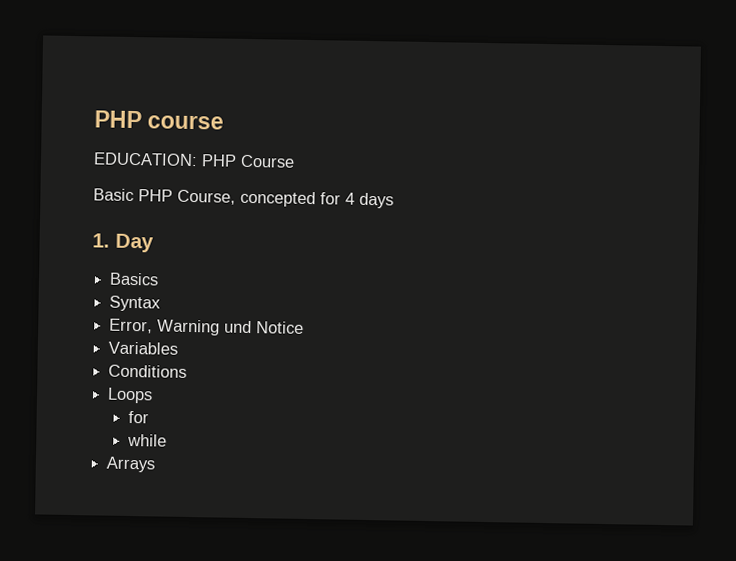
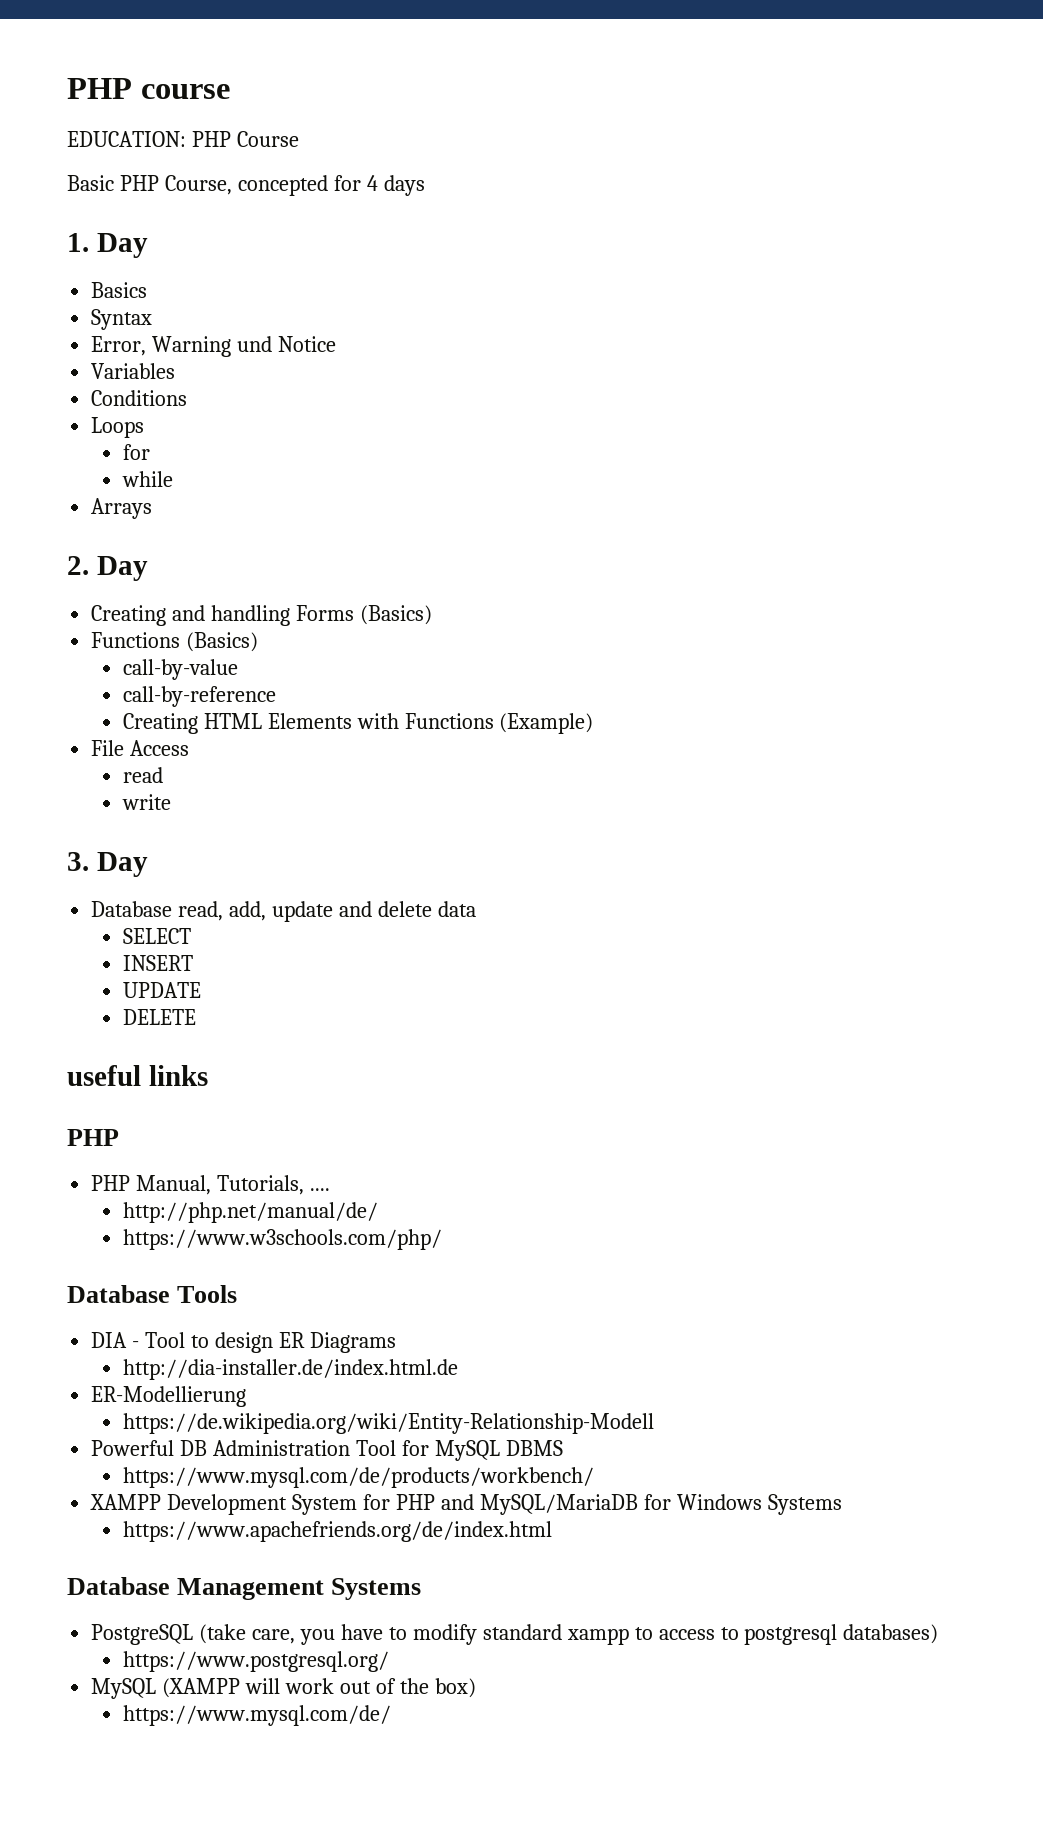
+ 2. Day
+ Creating and handling Forms (Basics)
+ Functions (Basics)
+ call-by-value
+ call-by-reference
+ Creating HTML Elements with Functions (Example)
+ File Access
+ read
+ write
+ 3. Day
+ Database read, add, update and delete data
+ SELECT
+ INSERT
+ UPDATE
+ DELETE
+ useful links
+ PHP
+ PHP Manual, Tutorials, ....
+ http://php.net/manual/de/
+ https://www.w3schools.com/php/
+ Database Tools
+ DIA - Tool to design ER Diagrams
+ http://dia-installer.de/index.html.de
+ ER-Modellierung
+ https://de.wikipedia.org/wiki/Entity-Relationship-Modell
+ Powerful DB Administration Tool for MySQL DBMS
+ https://www.mysql.com/de/products/workbench/
+ XAMPP Development System for PHP and MySQL/MariaDB for Windows Systems
+ https://www.apachefriends.org/de/index.html
+ Database Management Systems
+ PostgreSQL (take care, you have to modify standard xampp to access to postgresql databases)
+ https://www.postgresql.org/
+ MySQL (XAMPP will work out of the box)
+ https://www.mysql.com/de/

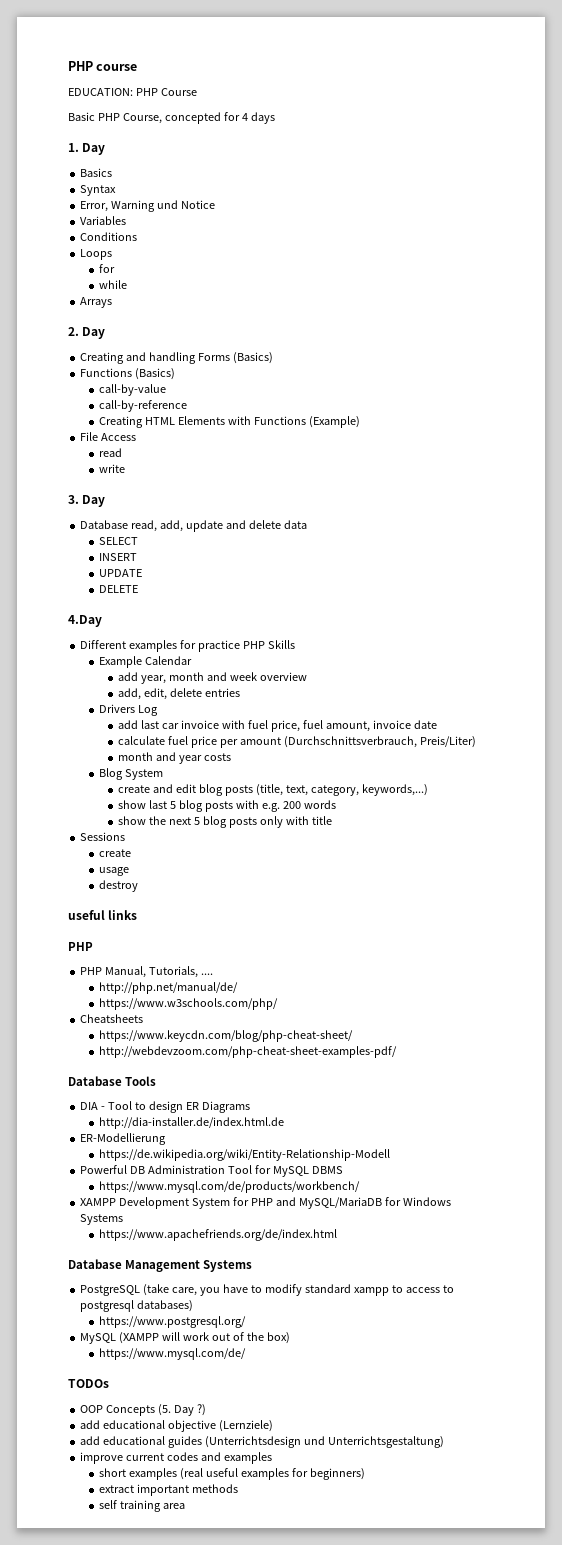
+ 4.Day
+ Different examples for practice PHP Skills
+ Example Calendar
+ add year, month and week overview
+ add, edit, delete entries
+ Drivers Log
+ add last car invoice with fuel price, fuel amount, invoice date
+ calculate fuel price per amount (Durchschnittsverbrauch, Preis/Liter)
+ month and year costs
+ Blog System
+ create and edit blog posts (title, text, category, keywords,...)
+ show last 5 blog posts with e.g. 200 words
+ show the next 5 blog posts only with title
+ Sessions
+ create
+ usage
+ destroy
+ Cheatsheets
+ https://www.keycdn.com/blog/php-cheat-sheet/
+ http://webdevzoom.com/php-cheat-sheet-examples-pdf/
+ TODOs
+ OOP Concepts (5. Day ?)
+ add educational objective (Lernziele)
+ add educational guides (Unterrichtsdesign und Unterrichtsgestaltung)
+ improve current codes and examples
+ short examples (real useful examples for beginners)
+ extract important methods
+ self training area

